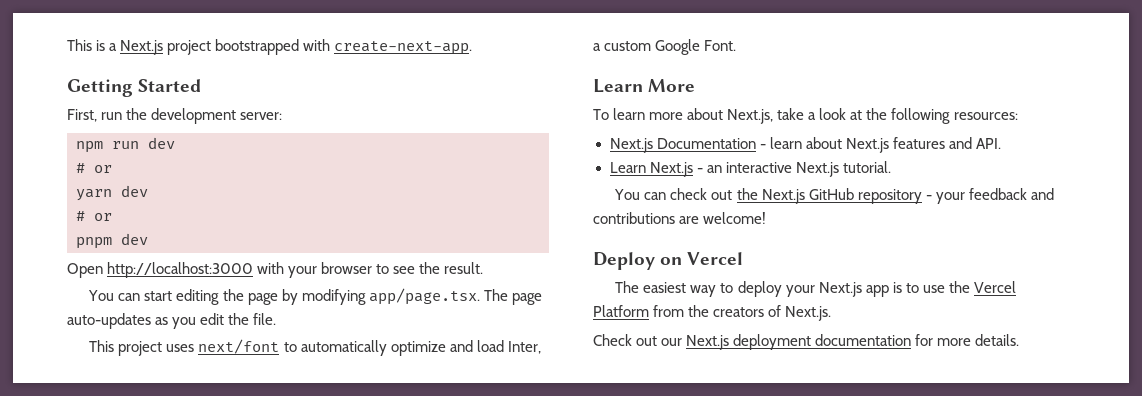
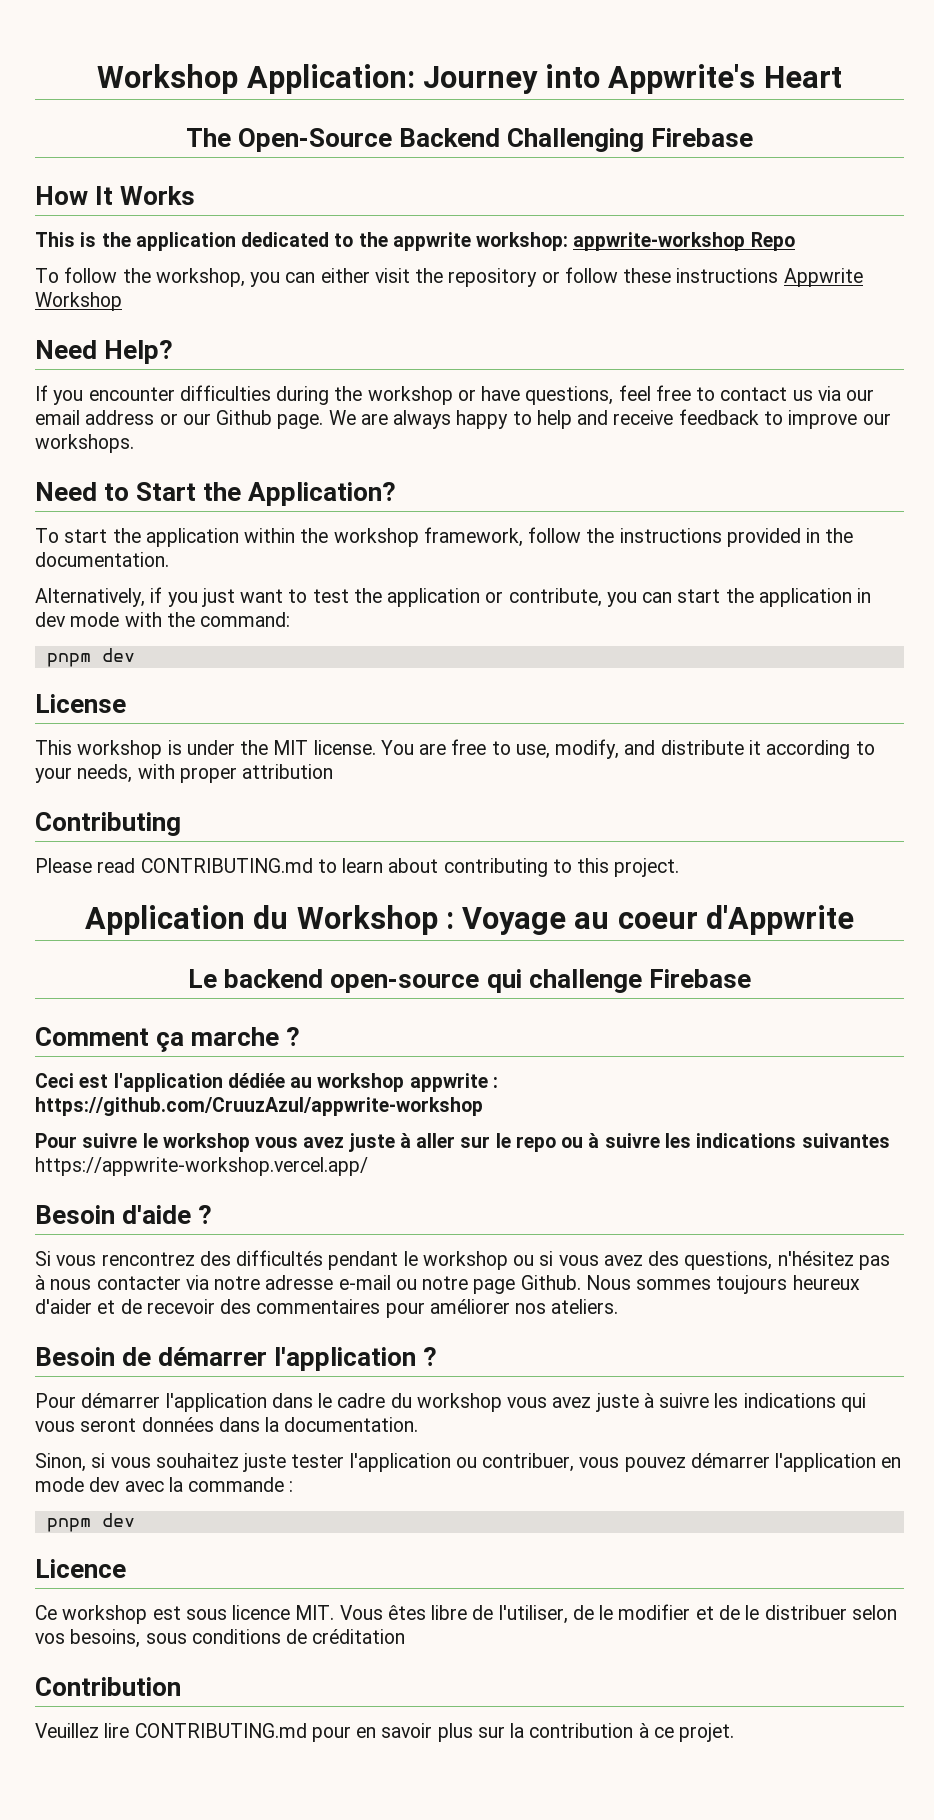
- This is a Next.js project bootstrapped with create-next-app.
- Getting Started
- First, run the development server:
- npm run dev
- # or
- yarn dev
- # or
+ Workshop Application: Journey into Appwrite's Heart
+ The Open-Source Backend Challenging Firebase
+ How It Works
+ This is the application dedicated to the appwrite workshop: appwrite-workshop Repo
+ To follow the workshop, you can either visit the repository or follow these instructions Appwrite Workshop
+ Need Help?
+ If you encounter difficulties during the workshop or have questions, feel free to contact us via our email address or our Github page. We are always happy to help and receive feedback to improve our workshops.
+ Need to Start the Application?
+ To start the application within the workshop framework, follow the instructions provided in the documentation.
+ Alternatively, if you just want to test the application or contribute, you can start the application in dev mode with the command:
  pnpm dev
- Open http://localhost:3000 with your browser to see the result.
- You can start editing the page by modifying app/page.tsx. The page auto-updates as you edit the file.
- This project uses next/font to automatically optimize and load Inter, a custom Google Font.
- Learn More
- To learn more about Next.js, take a look at the following resources:
- Next.js Documentation - learn about Next.js features and API.
- Learn Next.js - an interactive Next.js tutorial.
- You can check out the Next.js GitHub repository - your feedback and contributions are welcome!
- Deploy on Vercel
- The easiest way to deploy your Next.js app is to use the Vercel Platform from the creators of Next.js.
- Check out our Next.js deployment documentation for more details.
+ License
+ This workshop is under the MIT license. You are free to use, modify, and distribute it according to your needs, with proper attribution
+ Contributing
+ Please read CONTRIBUTING.md to learn about contributing to this project.
+ Application du Workshop : Voyage au coeur d'Appwrite
+ Le backend open-source qui challenge Firebase
+ Comment ça marche ?
+ Ceci est l'application dédiée au workshop appwrite : https://github.com/CruuzAzul/appwrite-workshop
+ Pour suivre le workshop vous avez juste à aller sur le repo ou à suivre les indications suivantes https://appwrite-workshop.vercel.app/
+ Besoin d'aide ?
+ Si vous rencontrez des difficultés pendant le workshop ou si vous avez des questions, n'hésitez pas à nous contacter via notre adresse e-mail ou notre page Github. Nous sommes toujours heureux d'aider et de recevoir des commentaires pour améliorer nos ateliers.
+ Besoin de démarrer l'application ?
+ Pour démarrer l'application dans le cadre du workshop vous avez juste à suivre les indications qui vous seront données dans la documentation.
+ Sinon, si vous souhaitez juste tester l'application ou contribuer, vous pouvez démarrer l'application en mode dev avec la commande :
+ pnpm dev
+ Licence
+ Ce workshop est sous licence MIT. Vous êtes libre de l'utiliser, de le modifier et de le distribuer selon vos besoins, sous conditions de créditation
+ Contribution
+ Veuillez lire CONTRIBUTING.md pour en savoir plus sur la contribution à ce projet.

